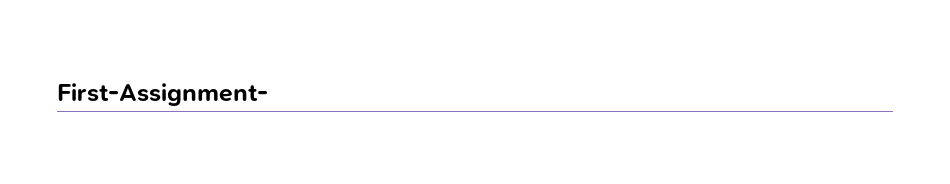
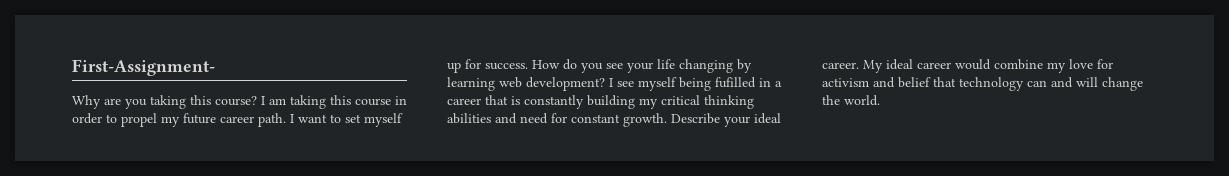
+ Why are you taking this course? I am taking this course in order to propel my future career path. I want to set myself up for success. How do you see your life changing by learning web development? I see myself being fufilled in a career that is constantly building my critical thinking abilities and need for constant growth. Describe your ideal career. My ideal career would combine my love for activism and belief that technology can and will change the world.

